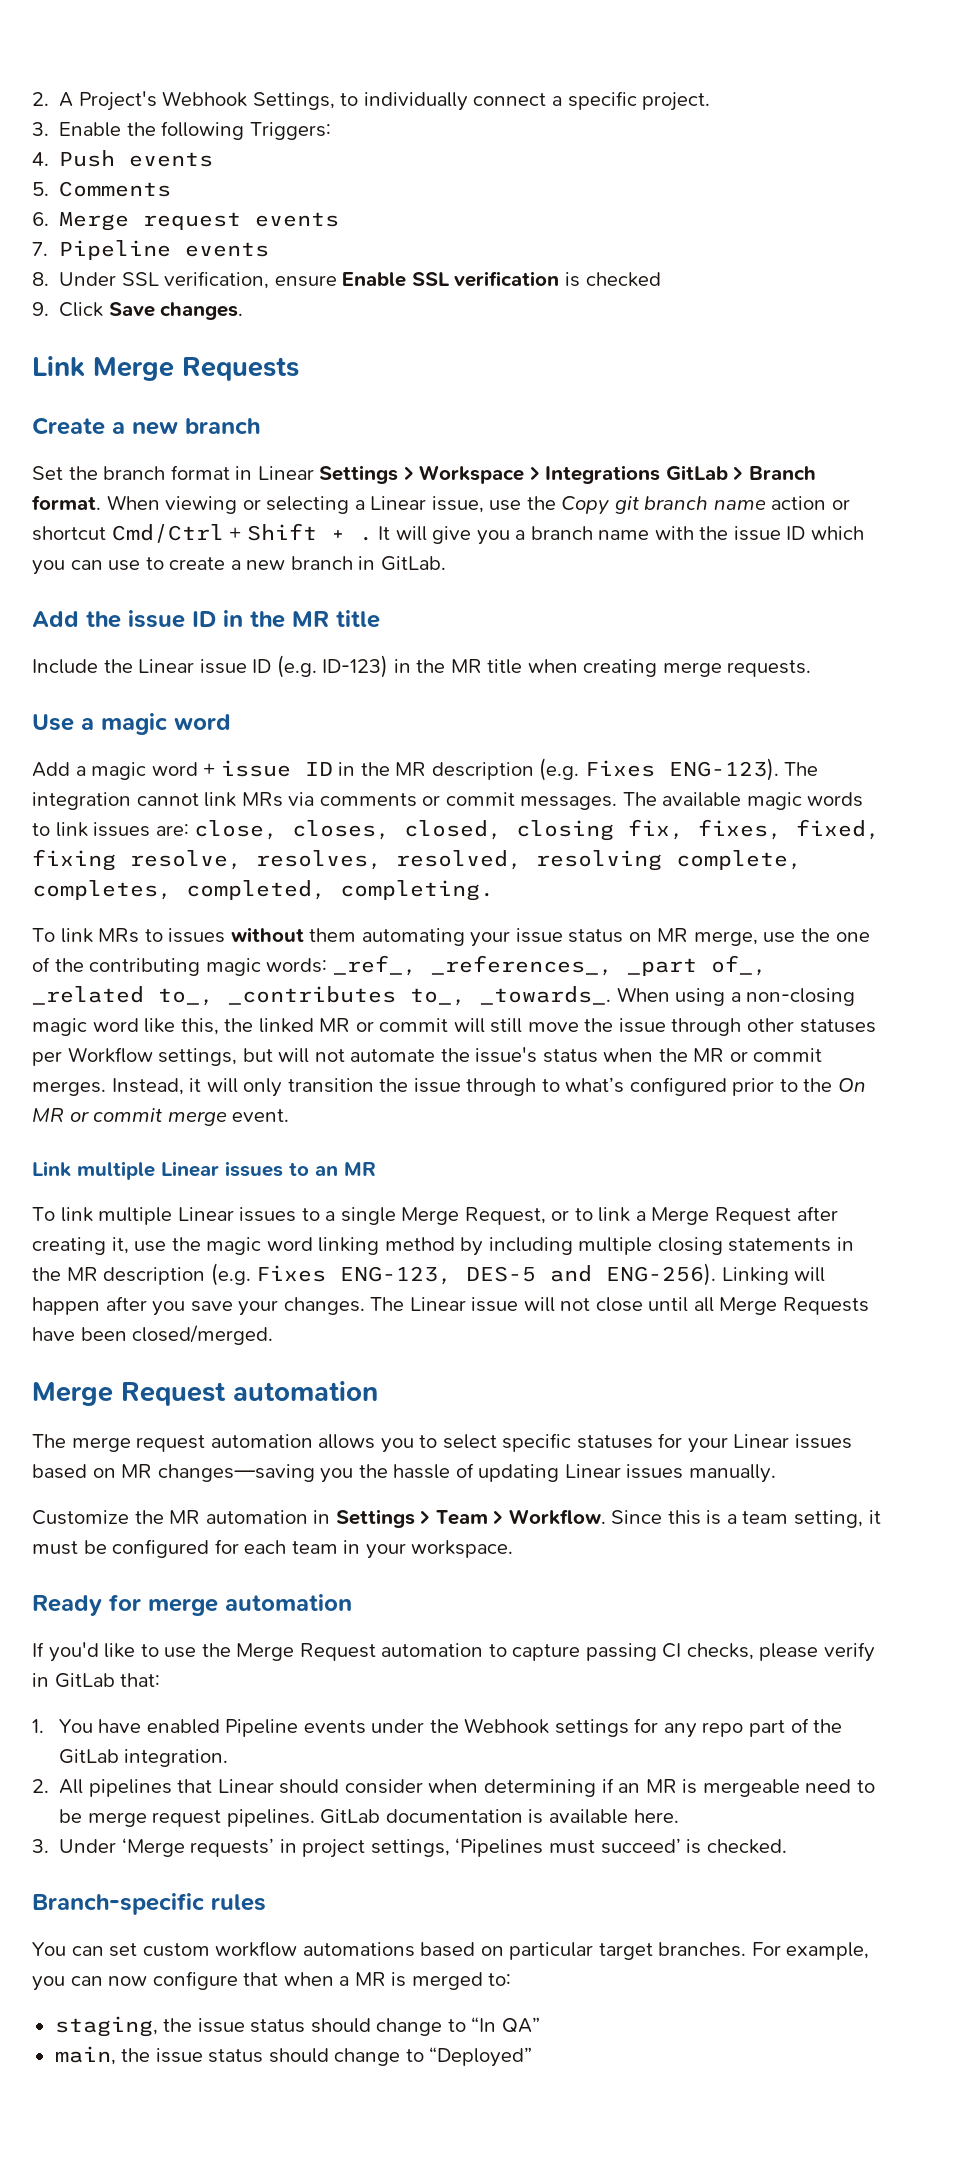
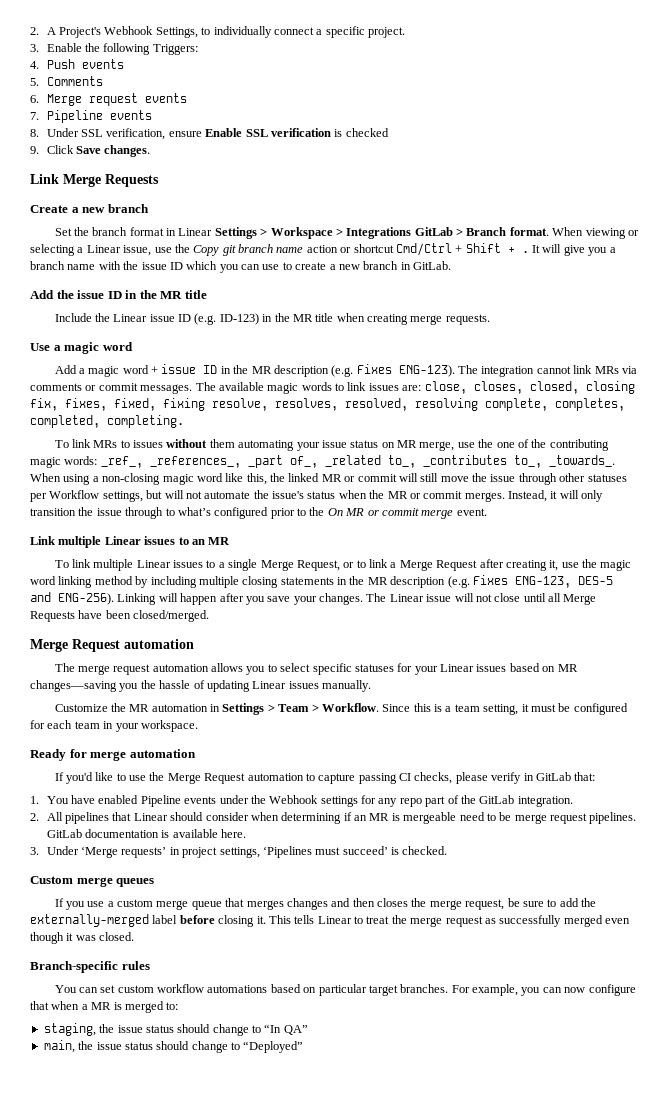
+ Custom merge queues
+ If you use a custom merge queue that merges changes and then closes the merge request, be sure to add the externally-merged label before closing it. This tells Linear to treat the merge request as successfully merged even though it was closed.

